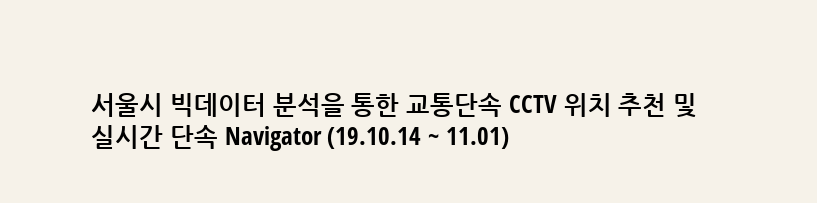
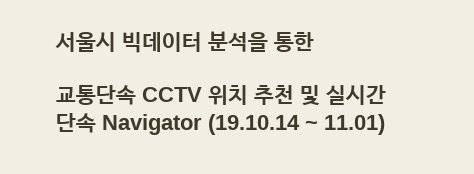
- 서울시 빅데이터 분석을 통한 교통단속 CCTV 위치 추천 및 실시간 단속 Navigator (19.10.14 ~ 11.01)
+ 서울시 빅데이터 분석을 통한
+ 교통단속 CCTV 위치 추천 및 실시간 단속 Navigator (19.10.14 ~ 11.01)

